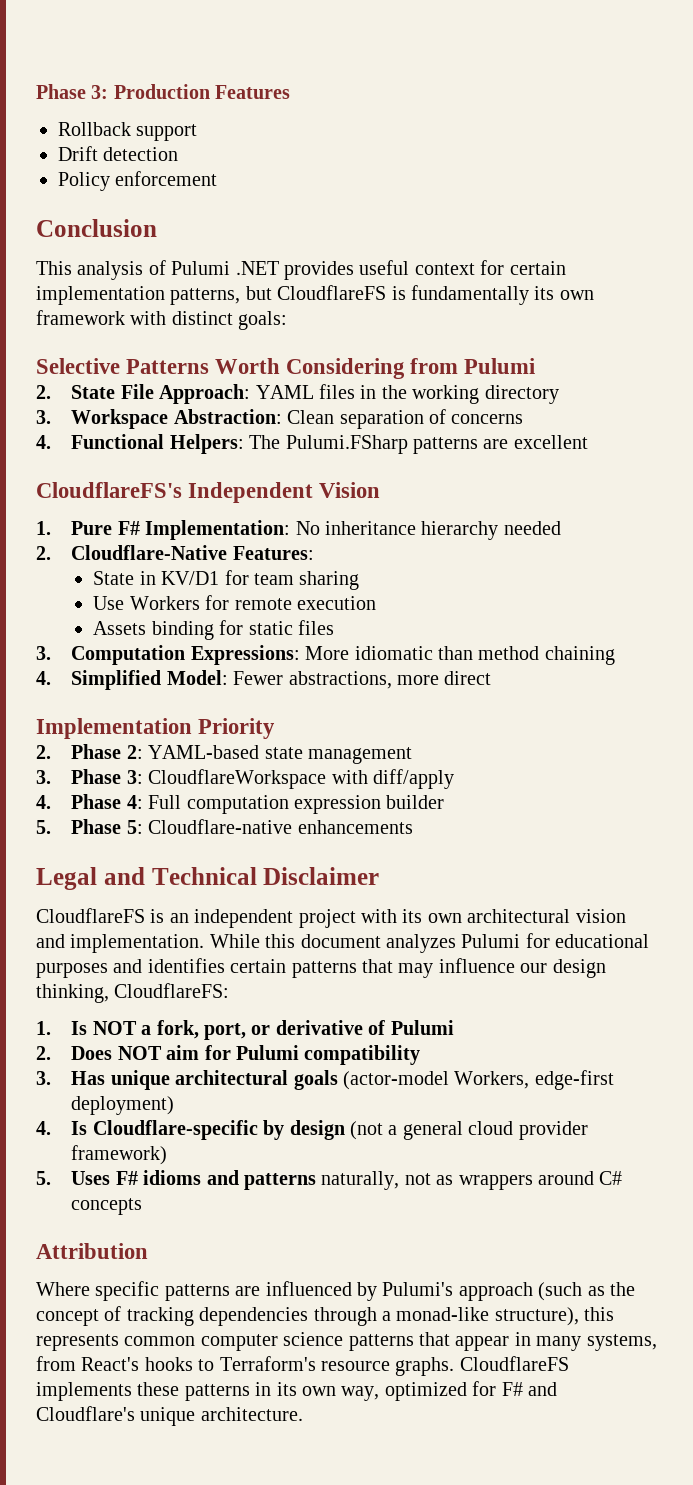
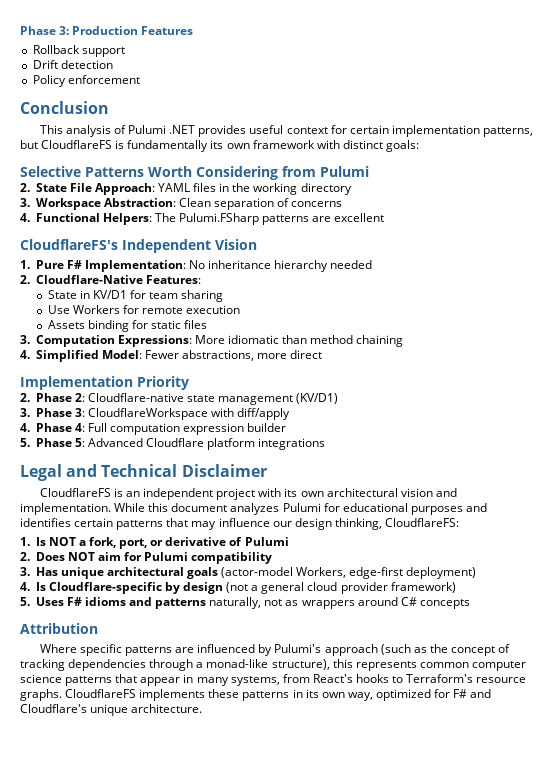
- 2. Phase 2: YAML-based state management
+ 2. Phase 2: Cloudflare-native state management (KV/D1)
- 5. Phase 5: Cloudflare-native enhancements
+ 5. Phase 5: Advanced Cloudflare platform integrations

